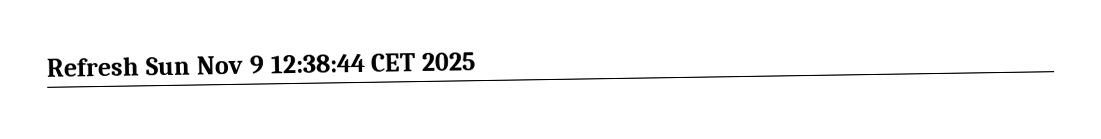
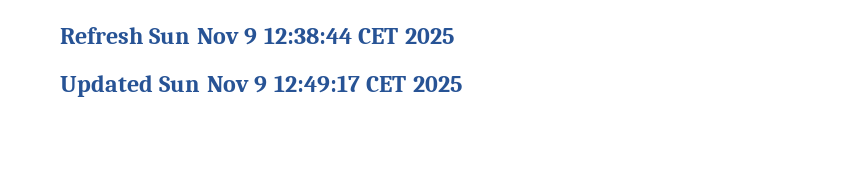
+ Updated Sun Nov 9 12:49:17 CET 2025

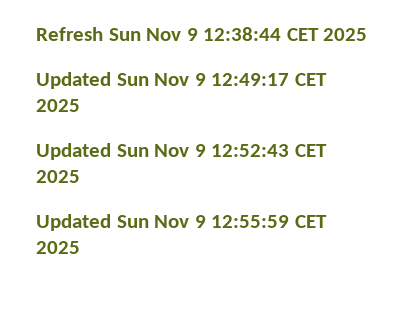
+ Updated Sun Nov 9 12:52:43 CET 2025
+ Updated Sun Nov 9 12:55:59 CET 2025

